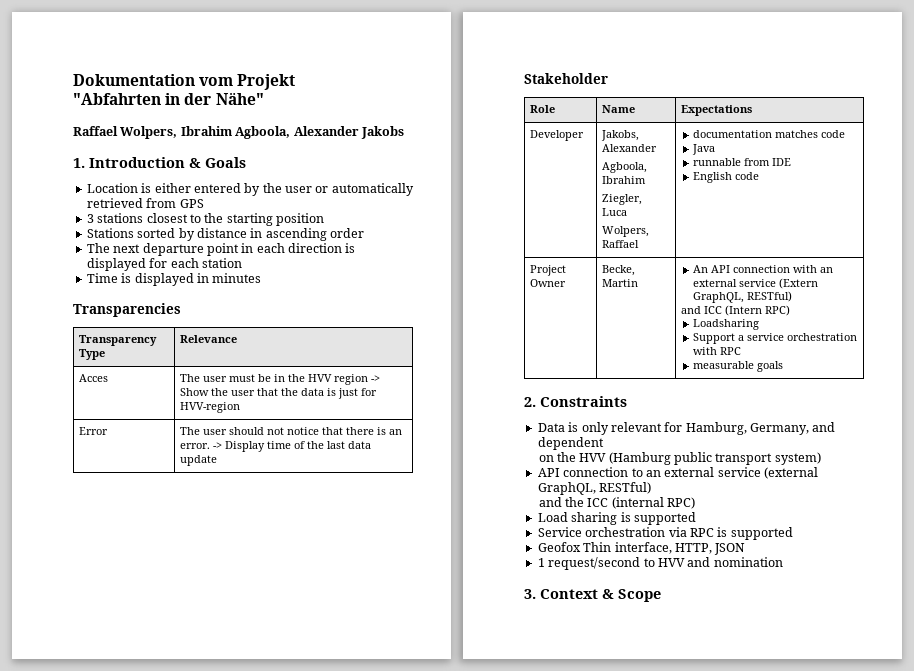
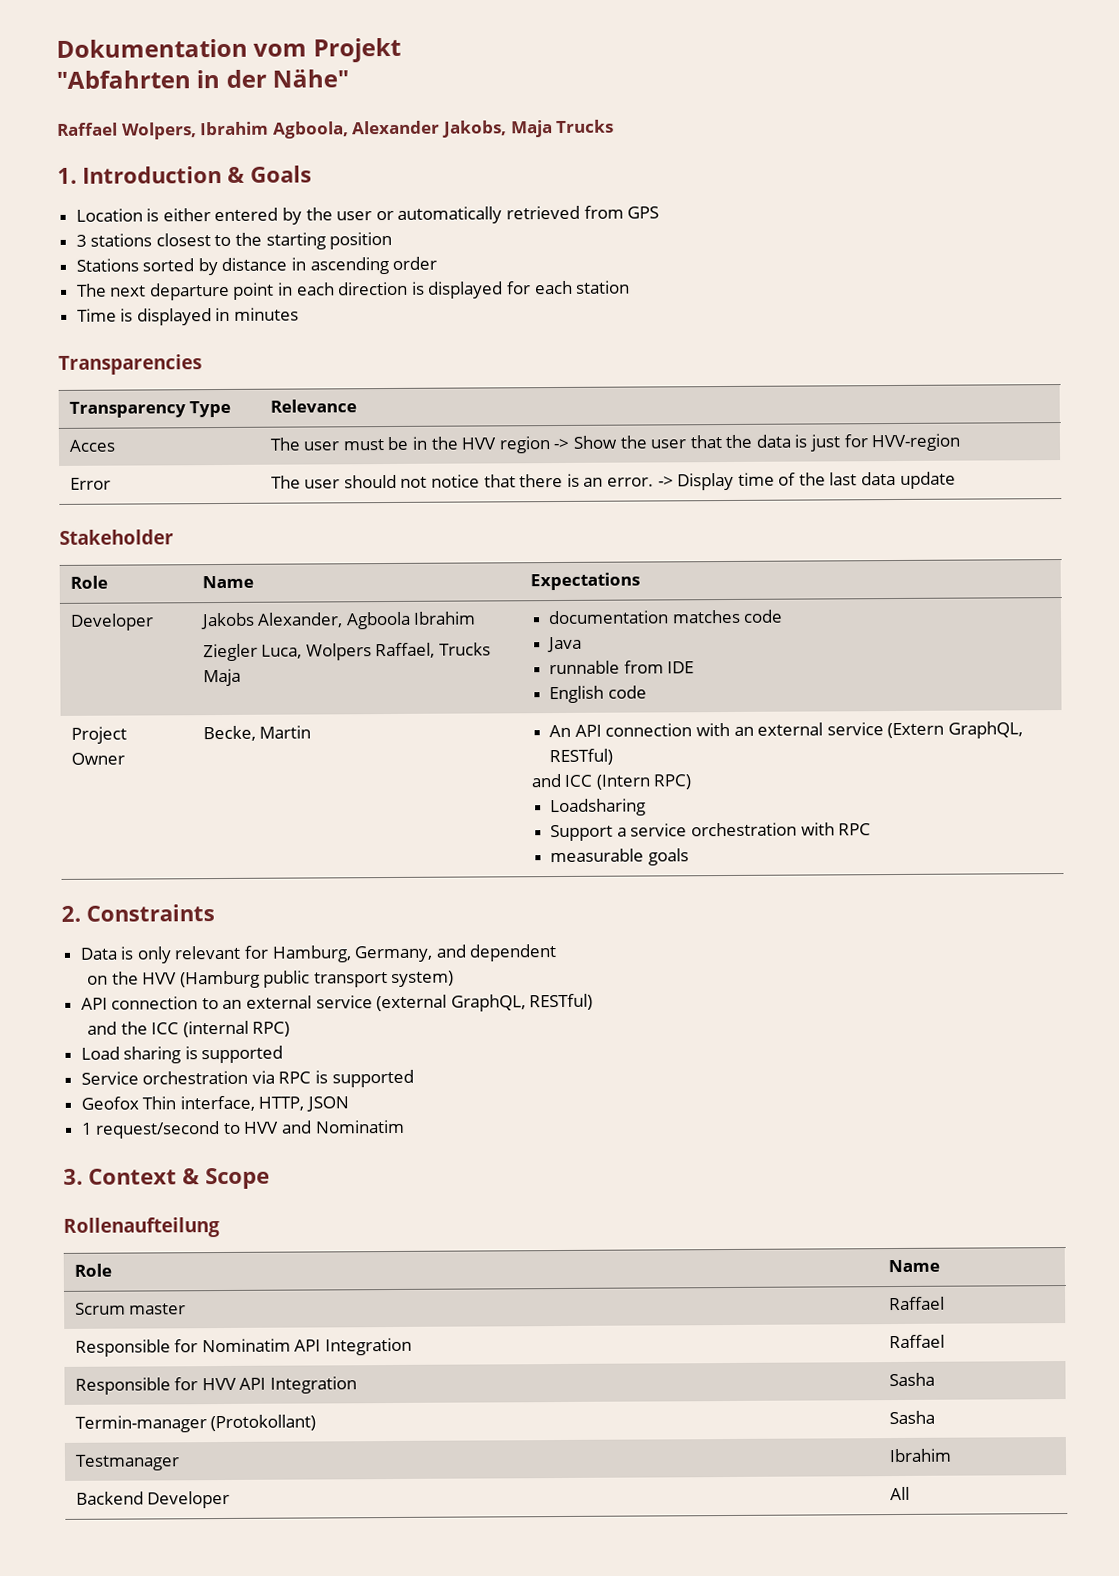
- Raffael Wolpers, Ibrahim Agboola, Alexander Jakobs
+ Raffael Wolpers, Ibrahim Agboola, Alexander Jakobs, Maja Trucks
- Developer | Jakobs, Alexander
- Agboola, Ibrahim
- Ziegler, Luca
- Wolpers, Raffael | documentation matches code
+ Developer | Jakobs Alexander, Agboola Ibrahim
+ Ziegler Luca, Wolpers Raffael, Trucks Maja | documentation matches code
- 1 request/second to HVV and nomination
+ 1 request/second to HVV and Nominatim
+ Rollenaufteilung
+ Role | Name
+ Scrum master | Raffael
+ Responsible for Nominatim API Integration | Raffael
+ Responsible for HVV API Integration | Sasha
+ Termin-manager (Protokollant) | Sasha
+ Testmanager | Ibrahim
+ Backend Developer | All

